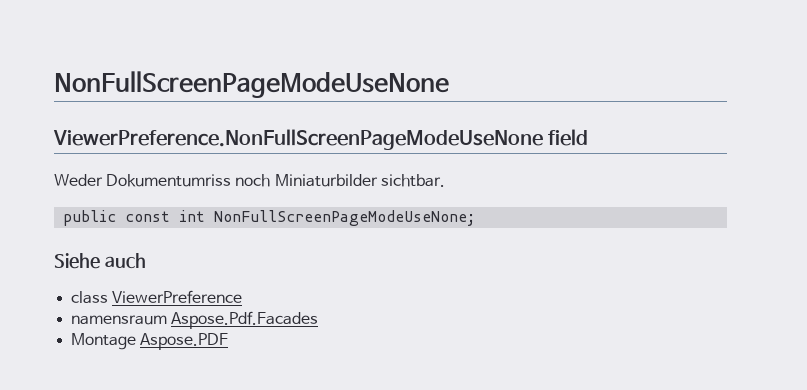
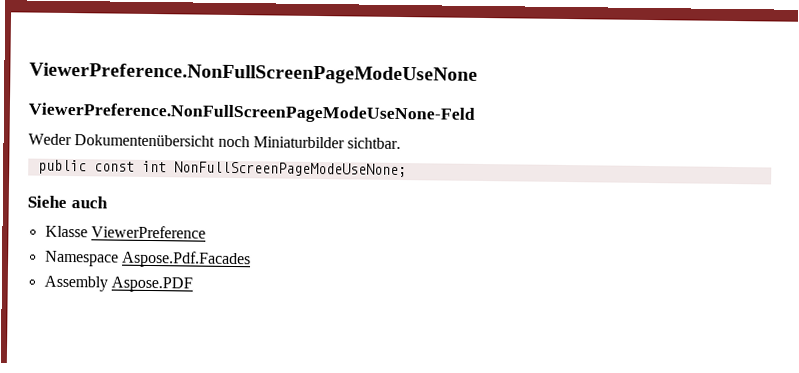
- NonFullScreenPageModeUseNone
- ViewerPreference.NonFullScreenPageModeUseNone field
+ ViewerPreference.NonFullScreenPageModeUseNone
+ ViewerPreference.NonFullScreenPageModeUseNone-Feld
- Weder Dokumentumriss noch Miniaturbilder sichtbar.
+ Weder Dokumentenübersicht noch Miniaturbilder sichtbar.
- class ViewerPreference
+ Klasse ViewerPreference
- namensraum Aspose.Pdf.Facades
+ Namespace Aspose.Pdf.Facades
- Montage Aspose.PDF
+ Assembly Aspose.PDF

